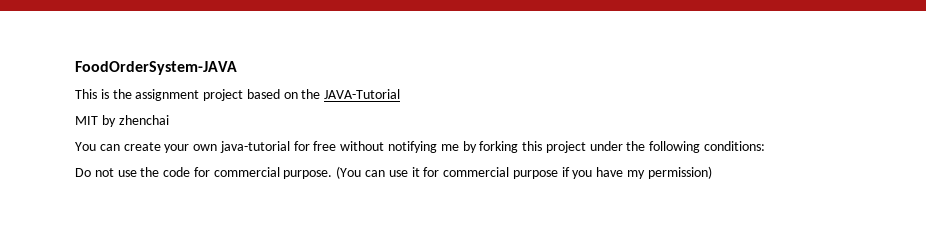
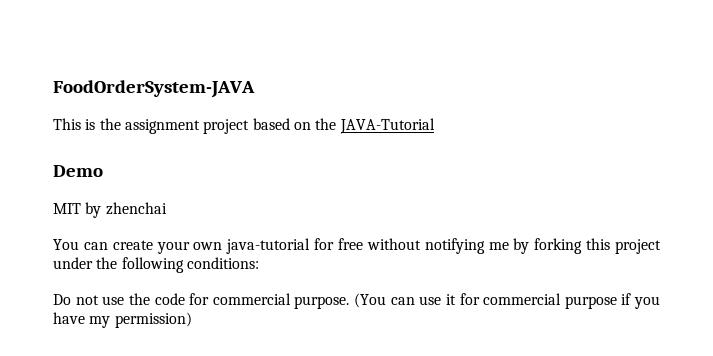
+ Demo

